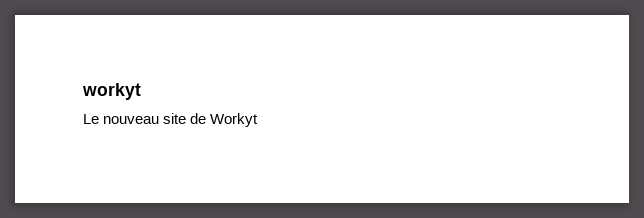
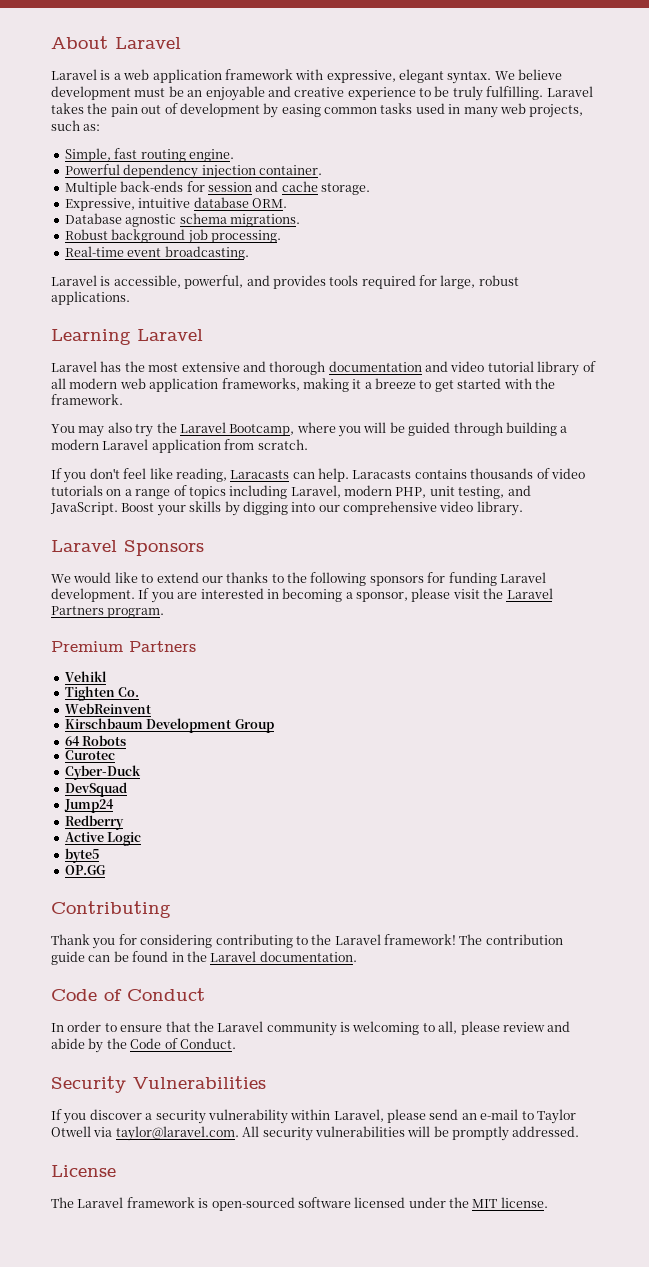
- workyt
- Le nouveau site de Workyt
+ About Laravel
+ Laravel is a web application framework with expressive, elegant syntax. We believe development must be an enjoyable and creative experience to be truly fulfilling. Laravel takes the pain out of development by easing common tasks used in many web projects, such as:
+ Simple, fast routing engine.
+ Powerful dependency injection container.
+ Multiple back-ends for session and cache storage.
+ Expressive, intuitive database ORM.
+ Database agnostic schema migrations.
+ Robust background job processing.
+ Real-time event broadcasting.
+ Laravel is accessible, powerful, and provides tools required for large, robust applications.
+ Learning Laravel
+ Laravel has the most extensive and thorough documentation and video tutorial library of all modern web application frameworks, making it a breeze to get started with the framework.
+ You may also try the Laravel Bootcamp, where you will be guided through building a modern Laravel application from scratch.
+ If you don't feel like reading, Laracasts can help. Laracasts contains thousands of video tutorials on a range of topics including Laravel, modern PHP, unit testing, and JavaScript. Boost your skills by digging into our comprehensive video library.
+ Laravel Sponsors
+ We would like to extend our thanks to the following sponsors for funding Laravel development. If you are interested in becoming a sponsor, please visit the Laravel Partners program.
+ Premium Partners
+ Vehikl
+ Tighten Co.
+ WebReinvent
+ Kirschbaum Development Group
+ 64 Robots
+ Curotec
+ Cyber-Duck
+ DevSquad
+ Jump24
+ Redberry
+ Active Logic
+ byte5
+ OP.GG
+ Contributing
+ Thank you for considering contributing to the Laravel framework! The contribution guide can be found in the Laravel documentation.
+ Code of Conduct
+ In order to ensure that the Laravel community is welcoming to all, please review and abide by the Code of Conduct.
+ Security Vulnerabilities
+ If you discover a security vulnerability within Laravel, please send an e-mail to Taylor Otwell via taylor@laravel.com. All security vulnerabilities will be promptly addressed.
+ License
+ The Laravel framework is open-sourced software licensed under the MIT license.

